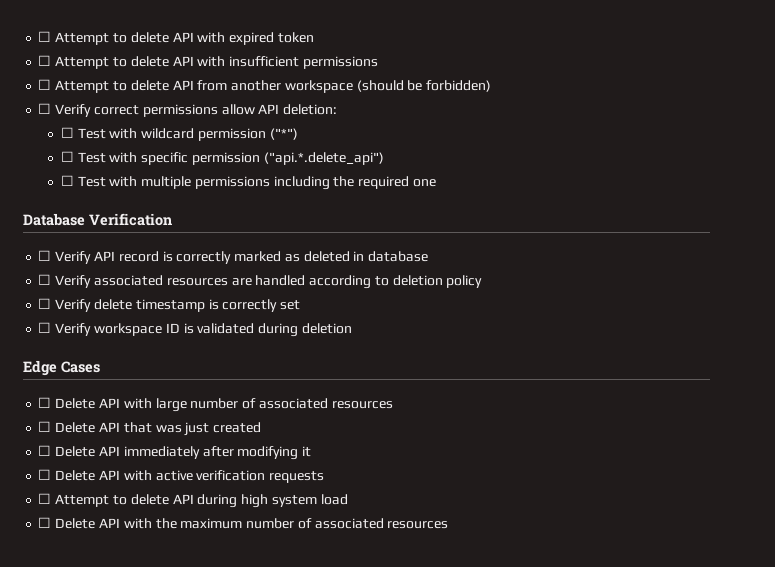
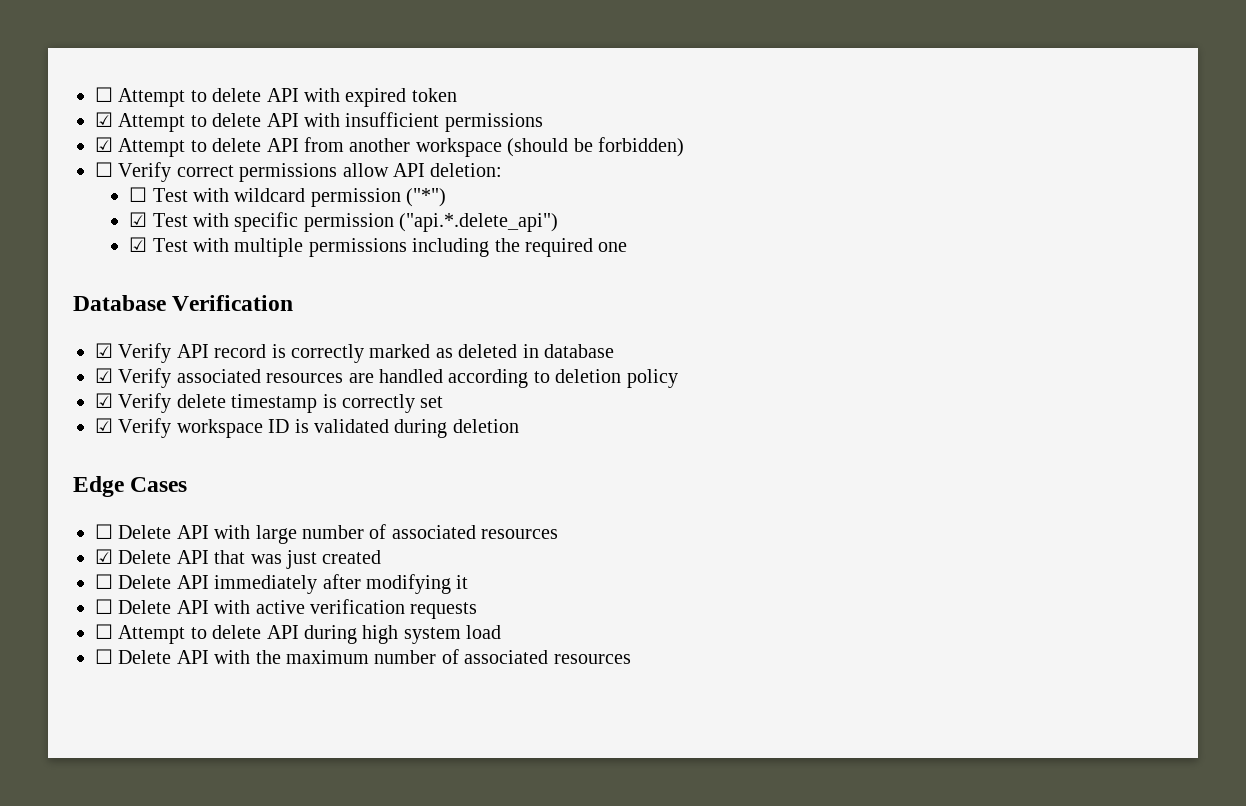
- ☐ Attempt to delete API with insufficient permissions
+ ☑ Attempt to delete API with insufficient permissions
- ☐ Attempt to delete API from another workspace (should be forbidden)
+ ☑ Attempt to delete API from another workspace (should be forbidden)
- ☐ Test with specific permission ("api.*.delete_api")
+ ☑ Test with specific permission ("api.*.delete_api")
- ☐ Test with multiple permissions including the required one
+ ☑ Test with multiple permissions including the required one
- ☐ Verify API record is correctly marked as deleted in database
+ ☑ Verify API record is correctly marked as deleted in database
- ☐ Verify associated resources are handled according to deletion policy
+ ☑ Verify associated resources are handled according to deletion policy
- ☐ Verify delete timestamp is correctly set
+ ☑ Verify delete timestamp is correctly set
- ☐ Verify workspace ID is validated during deletion
+ ☑ Verify workspace ID is validated during deletion
- ☐ Delete API that was just created
+ ☑ Delete API that was just created

